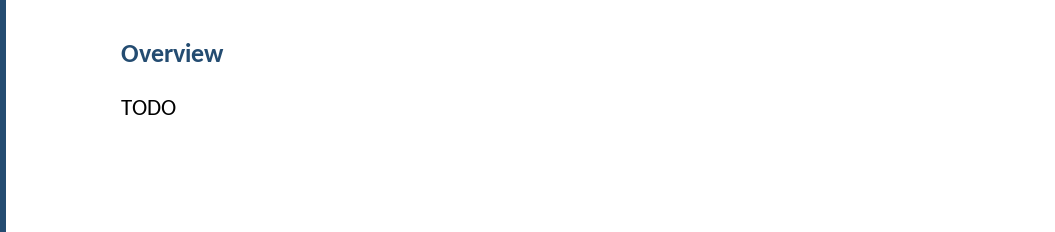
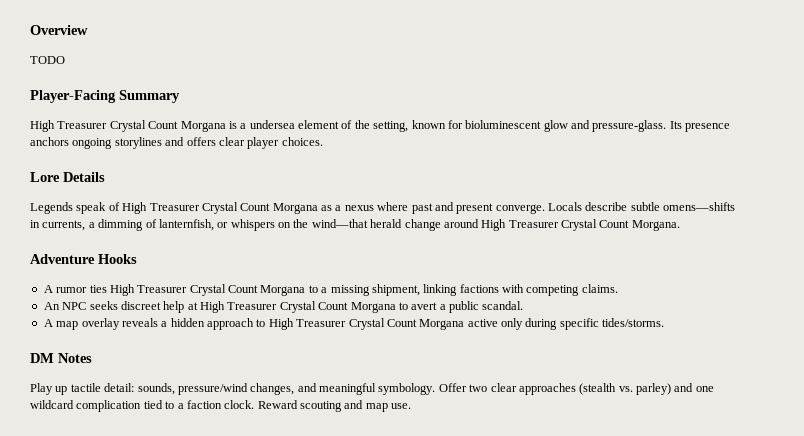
+ Player-Facing Summary
+ High Treasurer Crystal Count Morgana is a undersea element of the setting, known for bioluminescent glow and pressure-glass. Its presence anchors ongoing storylines and offers clear player choices.
+ Lore Details
+ Legends speak of High Treasurer Crystal Count Morgana as a nexus where past and present converge. Locals describe subtle omens—shifts in currents, a dimming of lanternfish, or whispers on the wind—that herald change around High Treasurer Crystal Count Morgana.
+ Adventure Hooks
+ A rumor ties High Treasurer Crystal Count Morgana to a missing shipment, linking factions with competing claims.
+ An NPC seeks discreet help at High Treasurer Crystal Count Morgana to avert a public scandal.
+ A map overlay reveals a hidden approach to High Treasurer Crystal Count Morgana active only during specific tides/storms.
+ DM Notes
+ Play up tactile detail: sounds, pressure/wind changes, and meaningful symbology. Offer two clear approaches (stealth vs. parley) and one wildcard complication tied to a faction clock. Reward scouting and map use.

